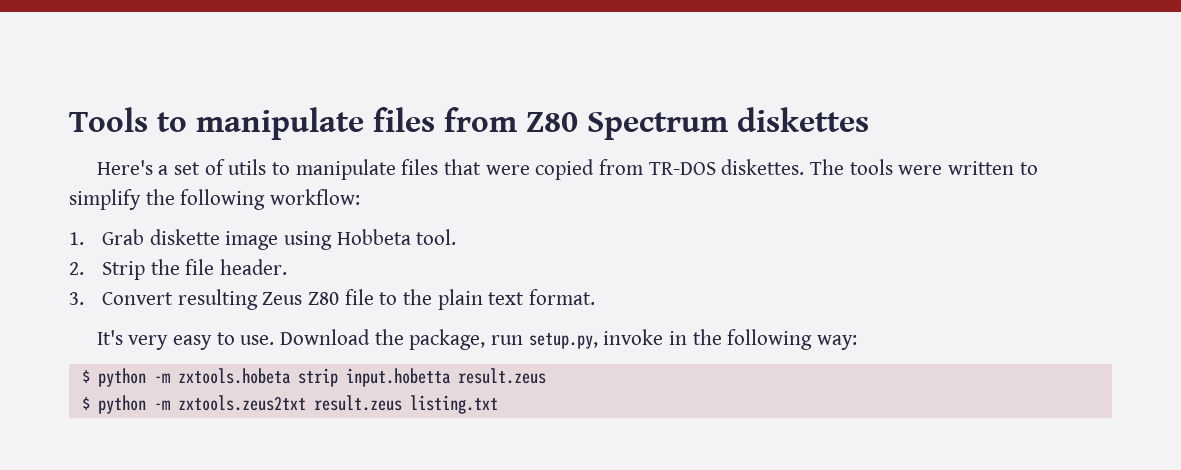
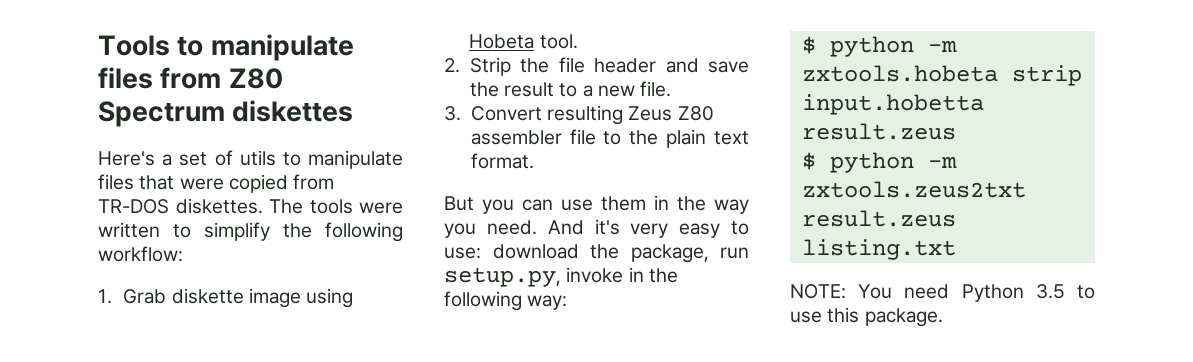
- 1. Grab diskette image using Hobbeta tool.
+ 1. Grab diskette image using Hobeta tool.
- 2. Strip the file header.
+ 2. Strip the file header and save the result to a new file.
- 3. Convert resulting Zeus Z80 file to the plain text format.
+ 3. Convert resulting Zeus Z80 assembler file to the plain text format.
- It's very easy to use. Download the package, run setup.py, invoke in the following way:
+ But you can use them in the way you need. And it's very easy to use: download the package, run setup.py, invoke in the following way:
+ NOTE: You need Python 3.5 to use this package.

